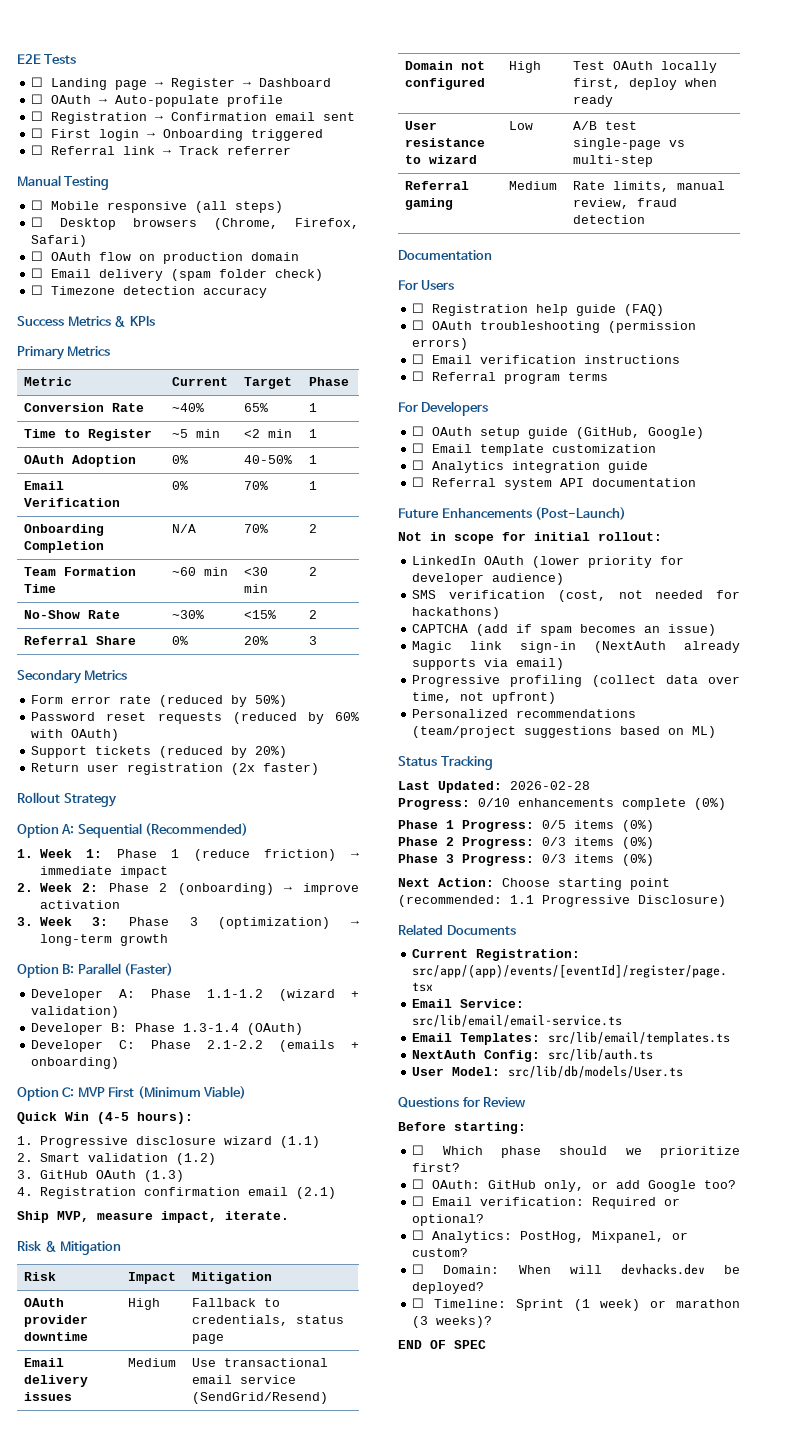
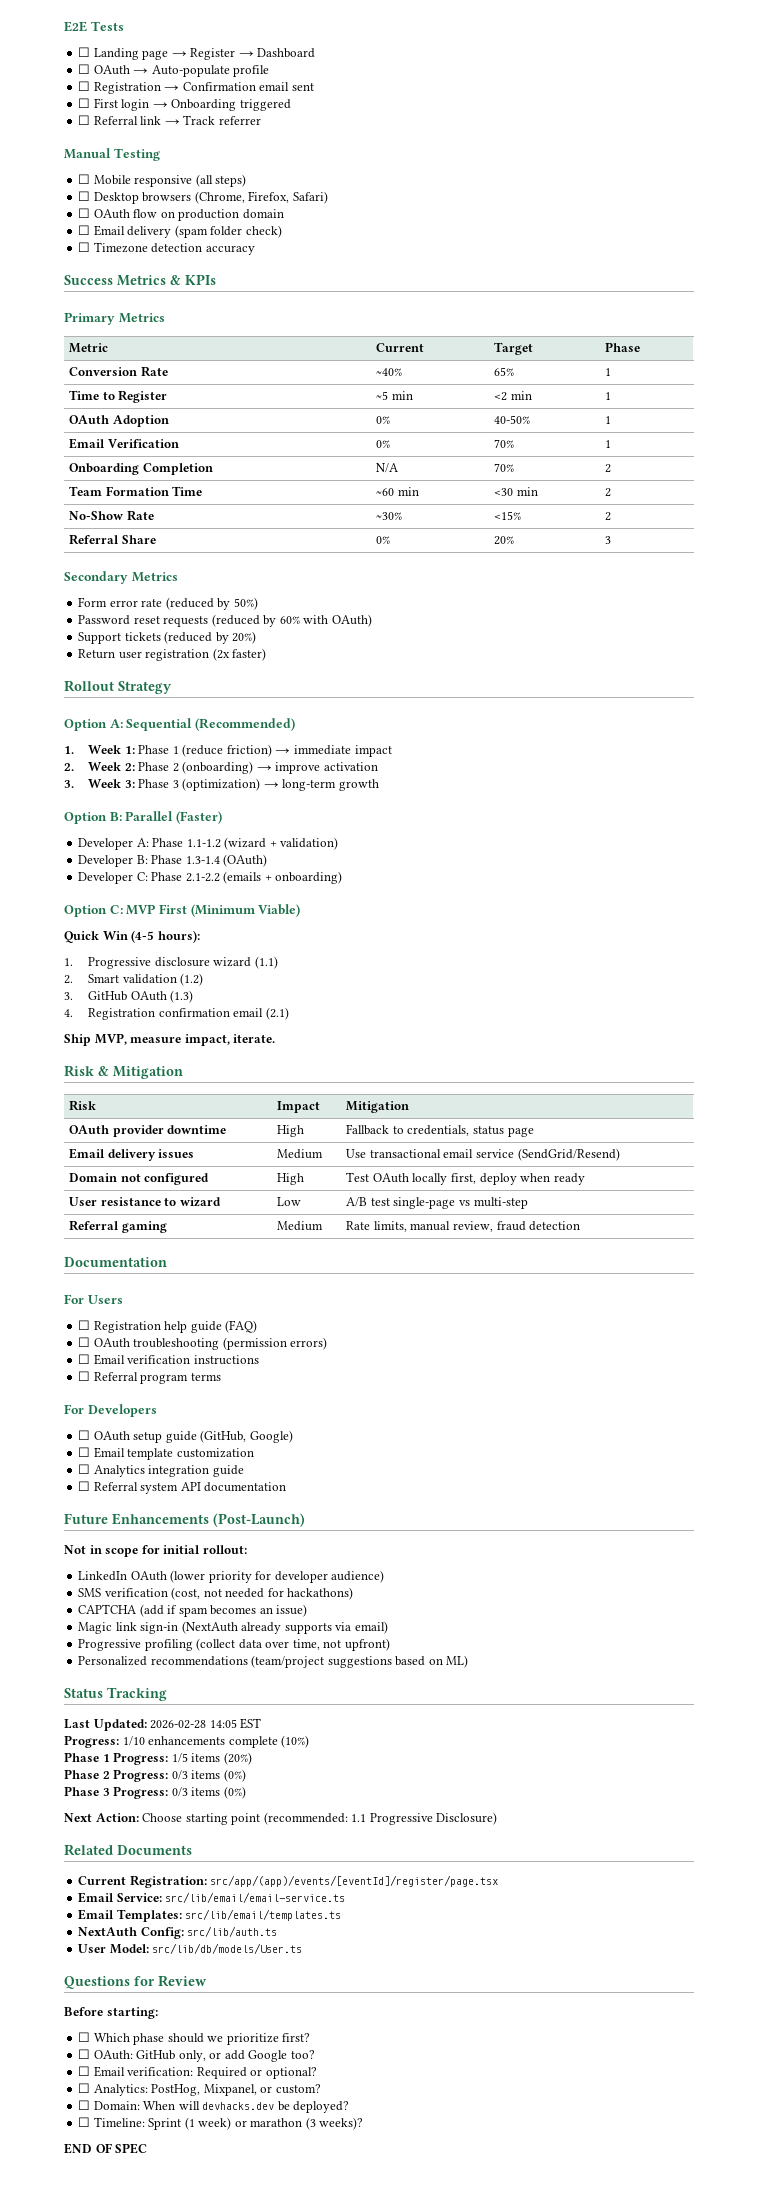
- Last Updated: 2026-02-28
- Progress: 0/10 enhancements complete (0%)
+ Last Updated: 2026-02-28 14:05 EST
+ Progress: 1/10 enhancements complete (10%)
- Phase 1 Progress: 0/5 items (0%)
+ Phase 1 Progress: 1/5 items (20%)

